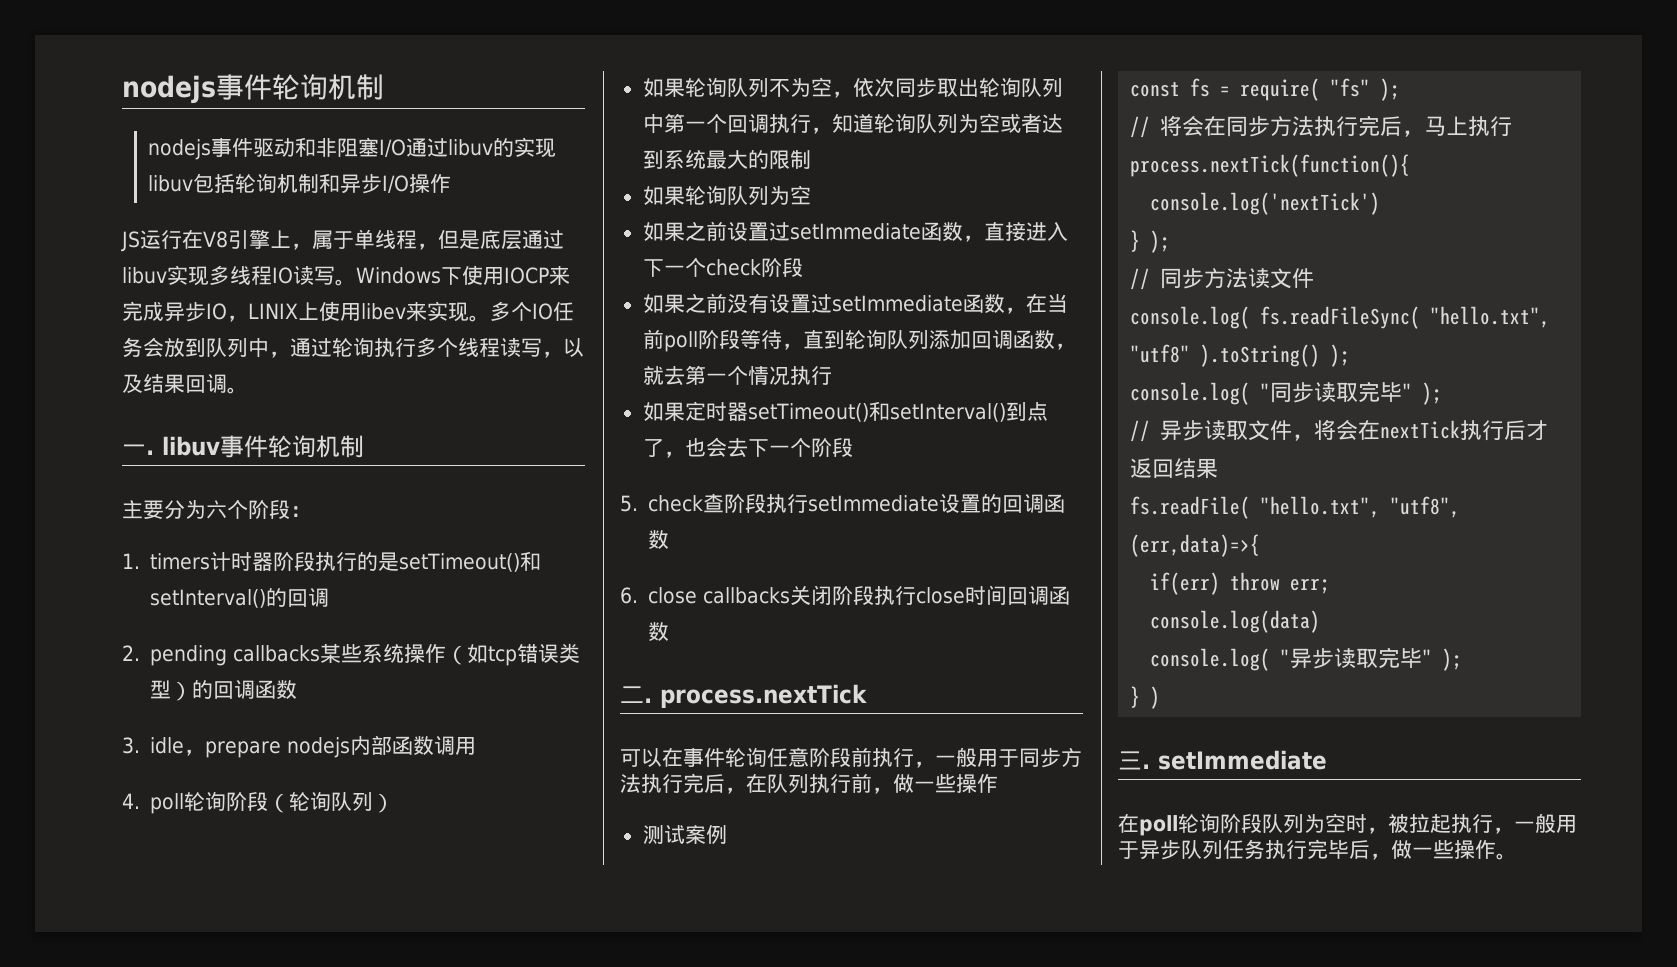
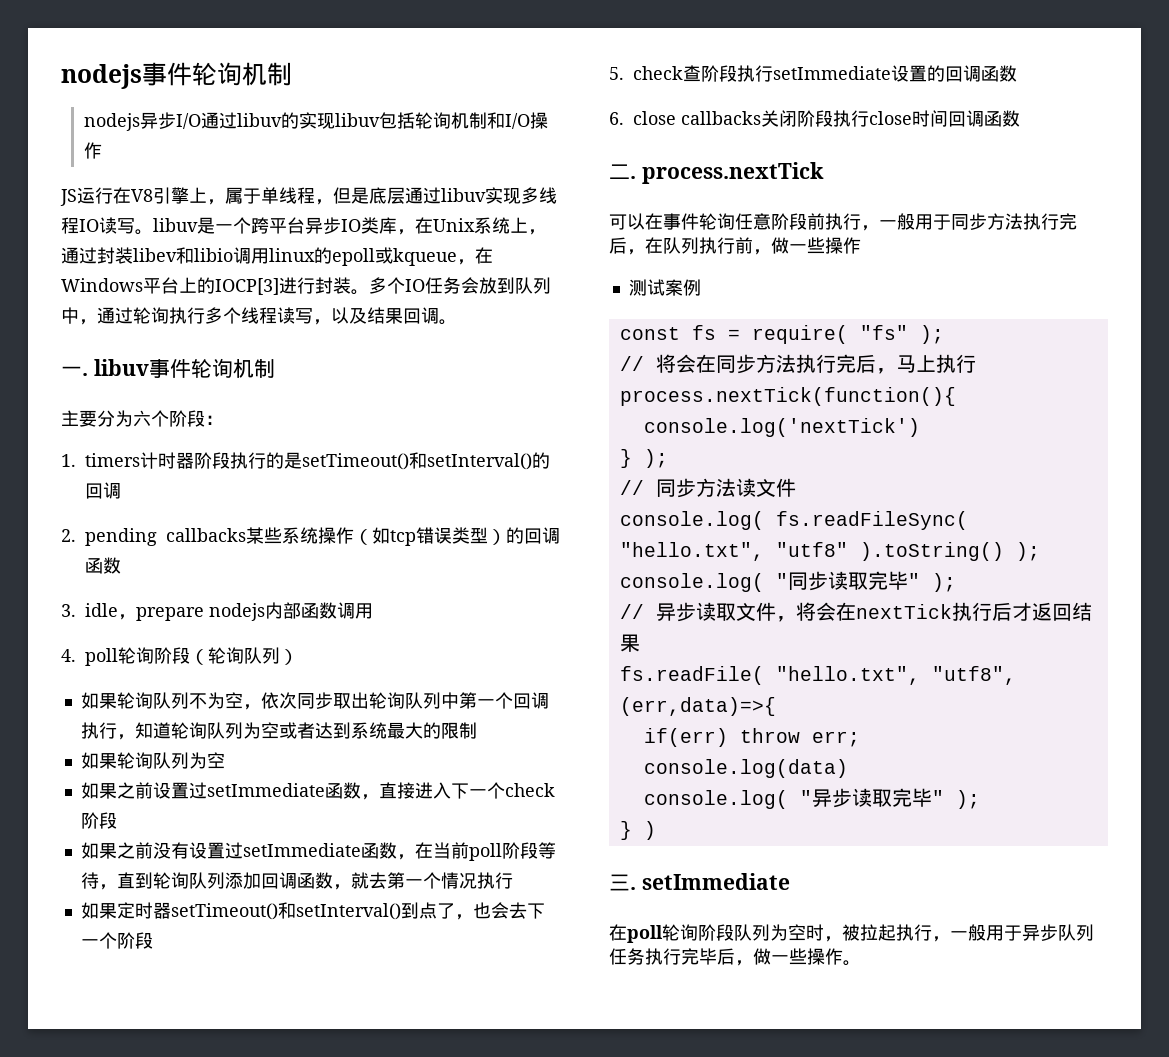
- nodejs事件驱动和非阻塞I/O通过libuv的实现libuv包括轮询机制和异步I/O操作
+ nodejs异步I/O通过libuv的实现libuv包括轮询机制和I/O操作
- JS运行在V8引擎上，属于单线程，但是底层通过libuv实现多线程IO读写。Windows下使用IOCP来完成异步IO，LINIX上使用libev来实现。
+ JS运行在V8引擎上，属于单线程，但是底层通过libuv实现多线程IO读写。libuv是一个跨平台异步IO类库，在Unix系统上，通过封装libev和libio调用linux的epoll或kqueue，在Windows平台上的IOCP[3]进行封装。

